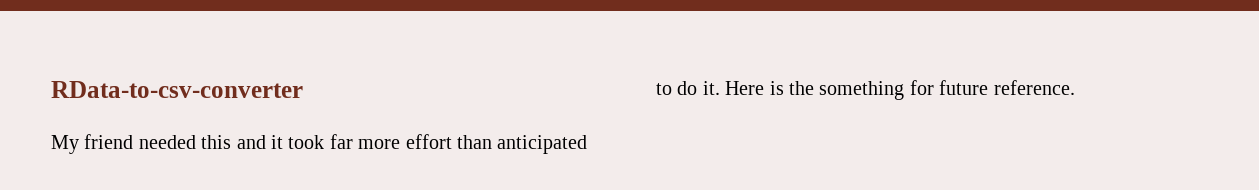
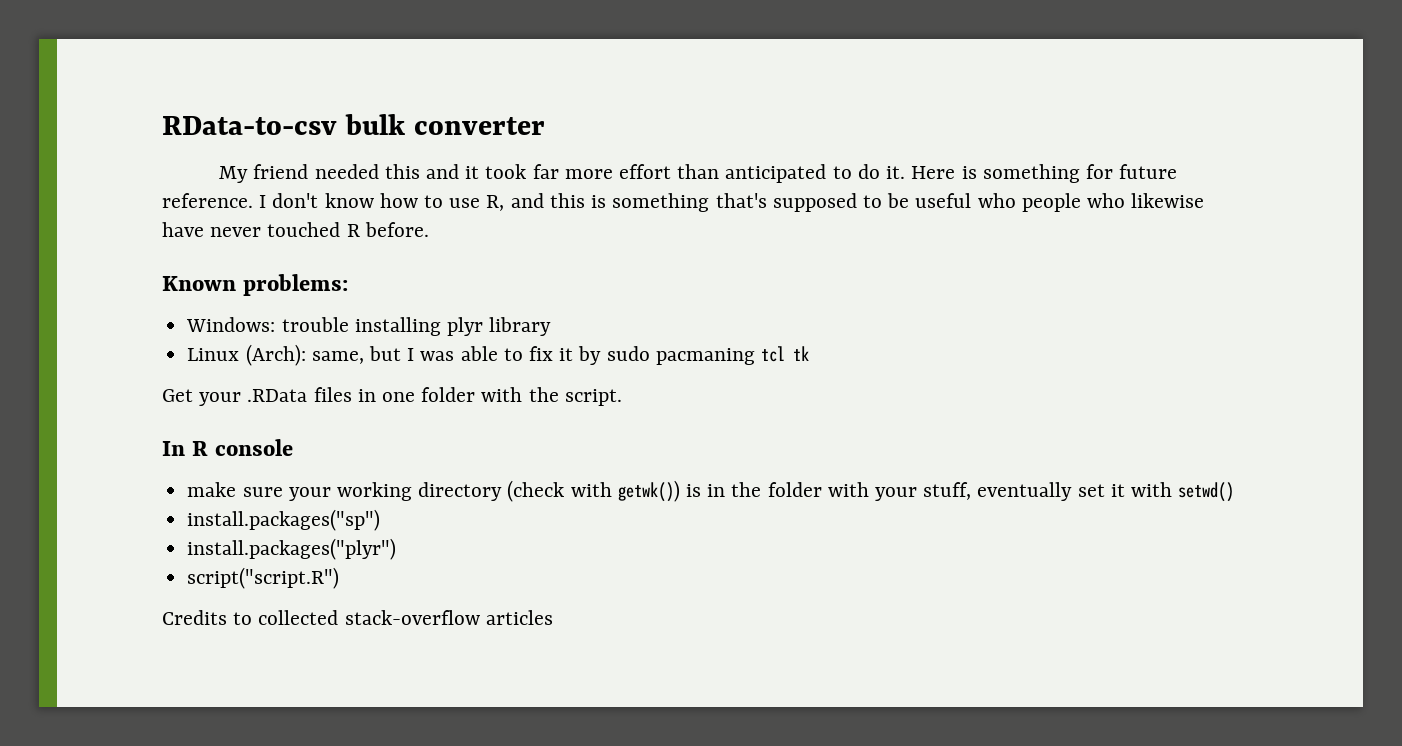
- RData-to-csv-converter
+ RData-to-csv bulk converter
- Here is the something for future reference.
+ Here is something for future reference.
+ I don't know how to use R, and this is something that's supposed to be useful who people who likewise have never touched R before.
+ Known problems:
+ Windows: trouble installing plyr library
+ Linux (Arch): same, but I was able to fix it by sudo pacmaning tcl tk
+ Get your .RData files in one folder with the script.
+ In R console
+ make sure your working directory (check with getwk()) is in the folder with your stuff, eventually set it with setwd()
+ install.packages("sp")
+ install.packages("plyr")
+ script("script.R")
+ Credits to collected stack-overflow articles

